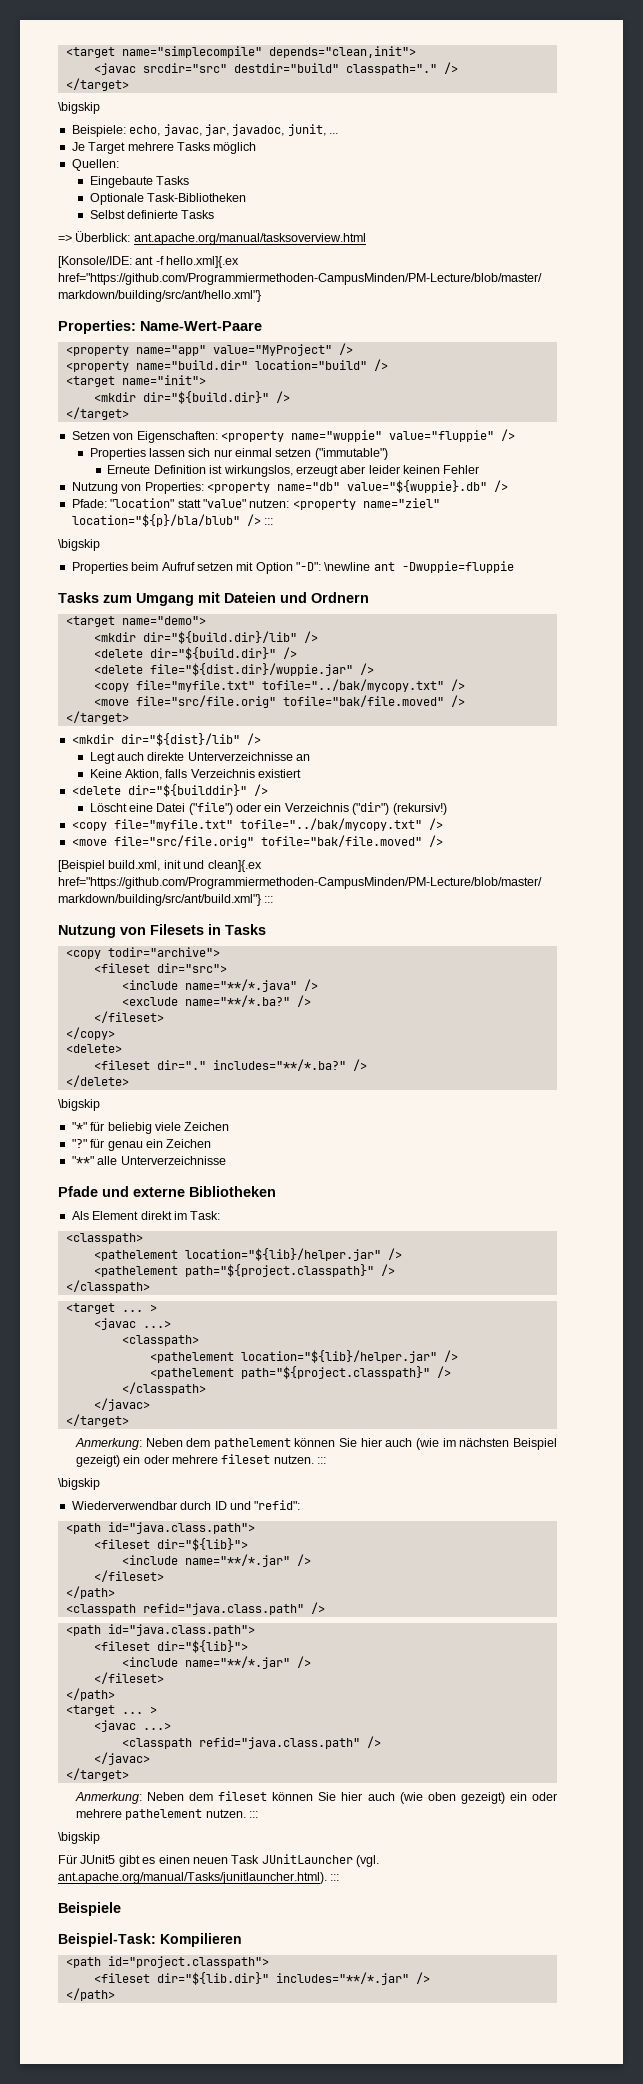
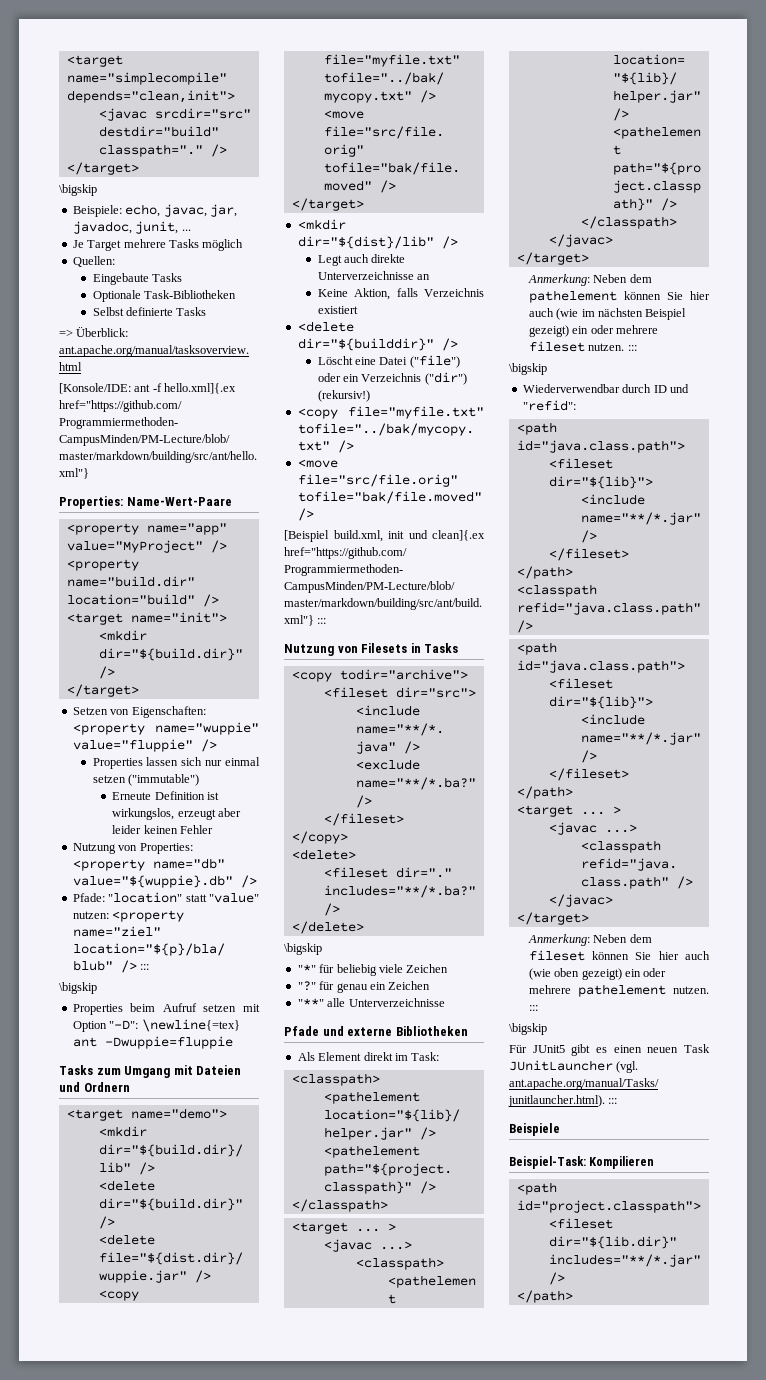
- Properties beim Aufruf setzen mit Option "-D": \newline ant -Dwuppie=fluppie
+ Properties beim Aufruf setzen mit Option "-D": \newline{=tex} ant -Dwuppie=fluppie

